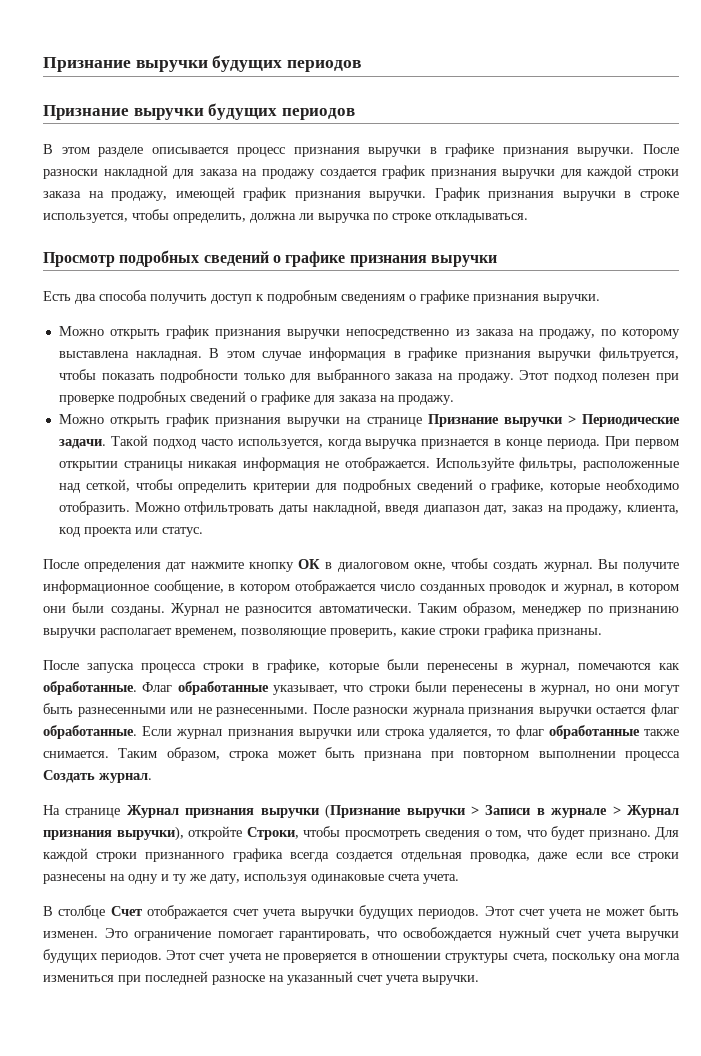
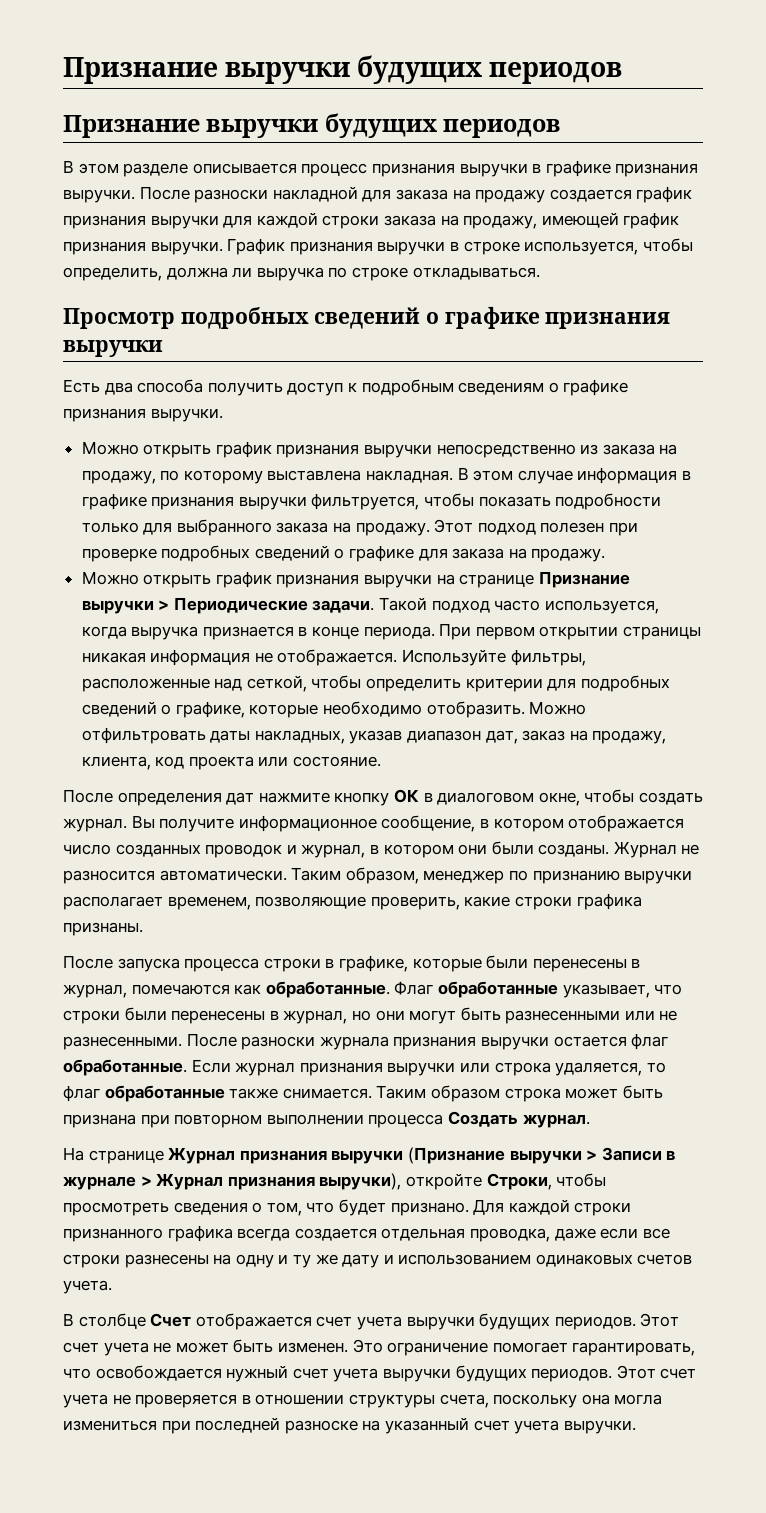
- Можно отфильтровать даты накладной, введя диапазон дат, заказ на продажу, клиента, код проекта или статус.
+ Можно отфильтровать даты накладных, указав диапазон дат, заказ на продажу, клиента, код проекта или состояние.
- Таким образом, строка может быть признана при повторном выполнении процесса Создать журнал.
+ Таким образом строка может быть признана при повторном выполнении процесса Создать журнал.
- Для каждой строки признанного графика всегда создается отдельная проводка, даже если все строки разнесены на одну и ту же дату, используя одинаковые счета учета.
+ Для каждой строки признанного графика всегда создается отдельная проводка, даже если все строки разнесены на одну и ту же дату и использованием одинаковых счетов учета.

